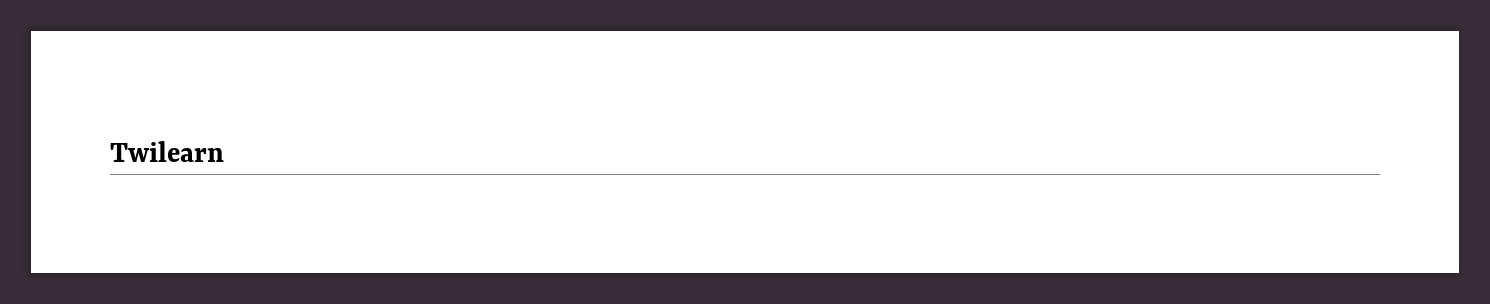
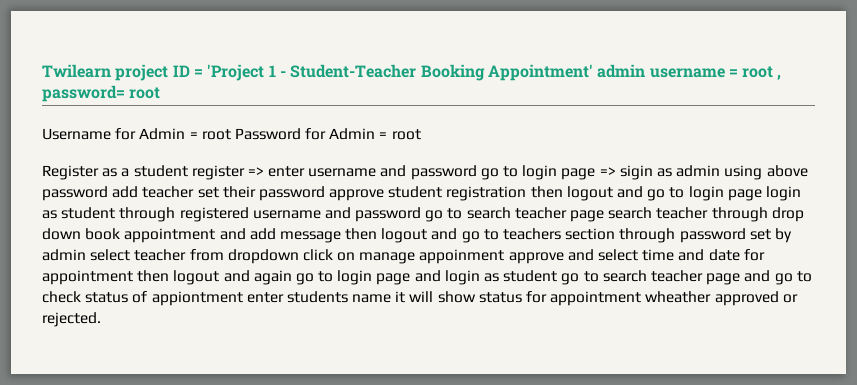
- Twilearn
+ Twilearn project ID = 'Project 1 - Student-Teacher Booking Appointment' admin username = root , password= root
+ Username for Admin = root Password for Admin = root
+ Register as a student register => enter username and password go to login page => sigin as admin using above password add teacher set their password approve student registration then logout and go to login page login as student through registered username and password go to search teacher page search teacher through drop down book appointment and add message then logout and go to teachers section through password set by admin select teacher from dropdown click on manage appoinment approve and select time and date for appointment then logout and again go to login page and login as student go to search teacher page and go to check status of appiontment enter students name it will show status for appointment wheather approved or rejected.

